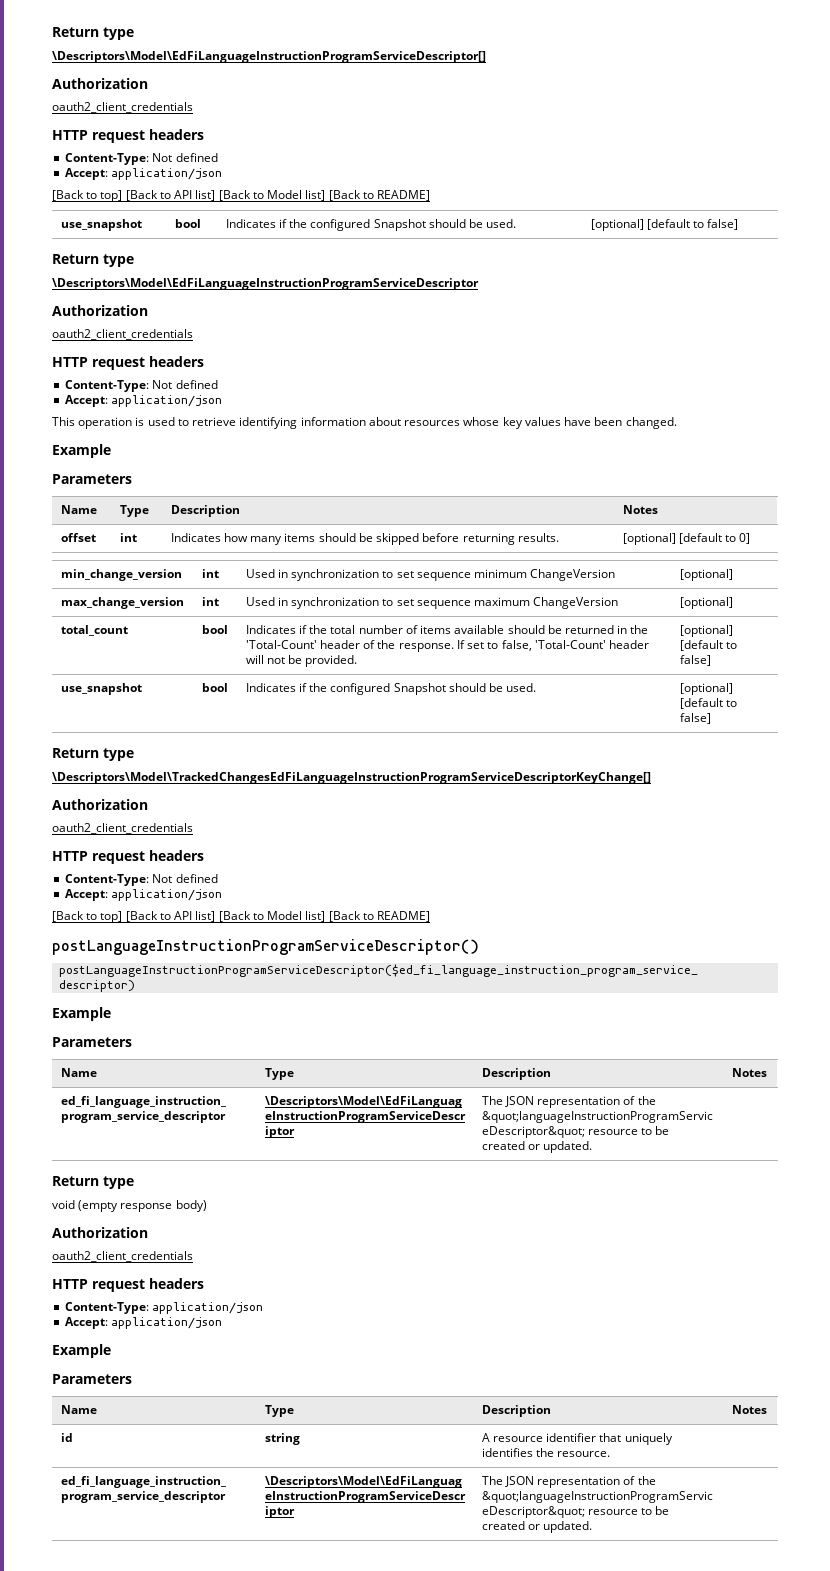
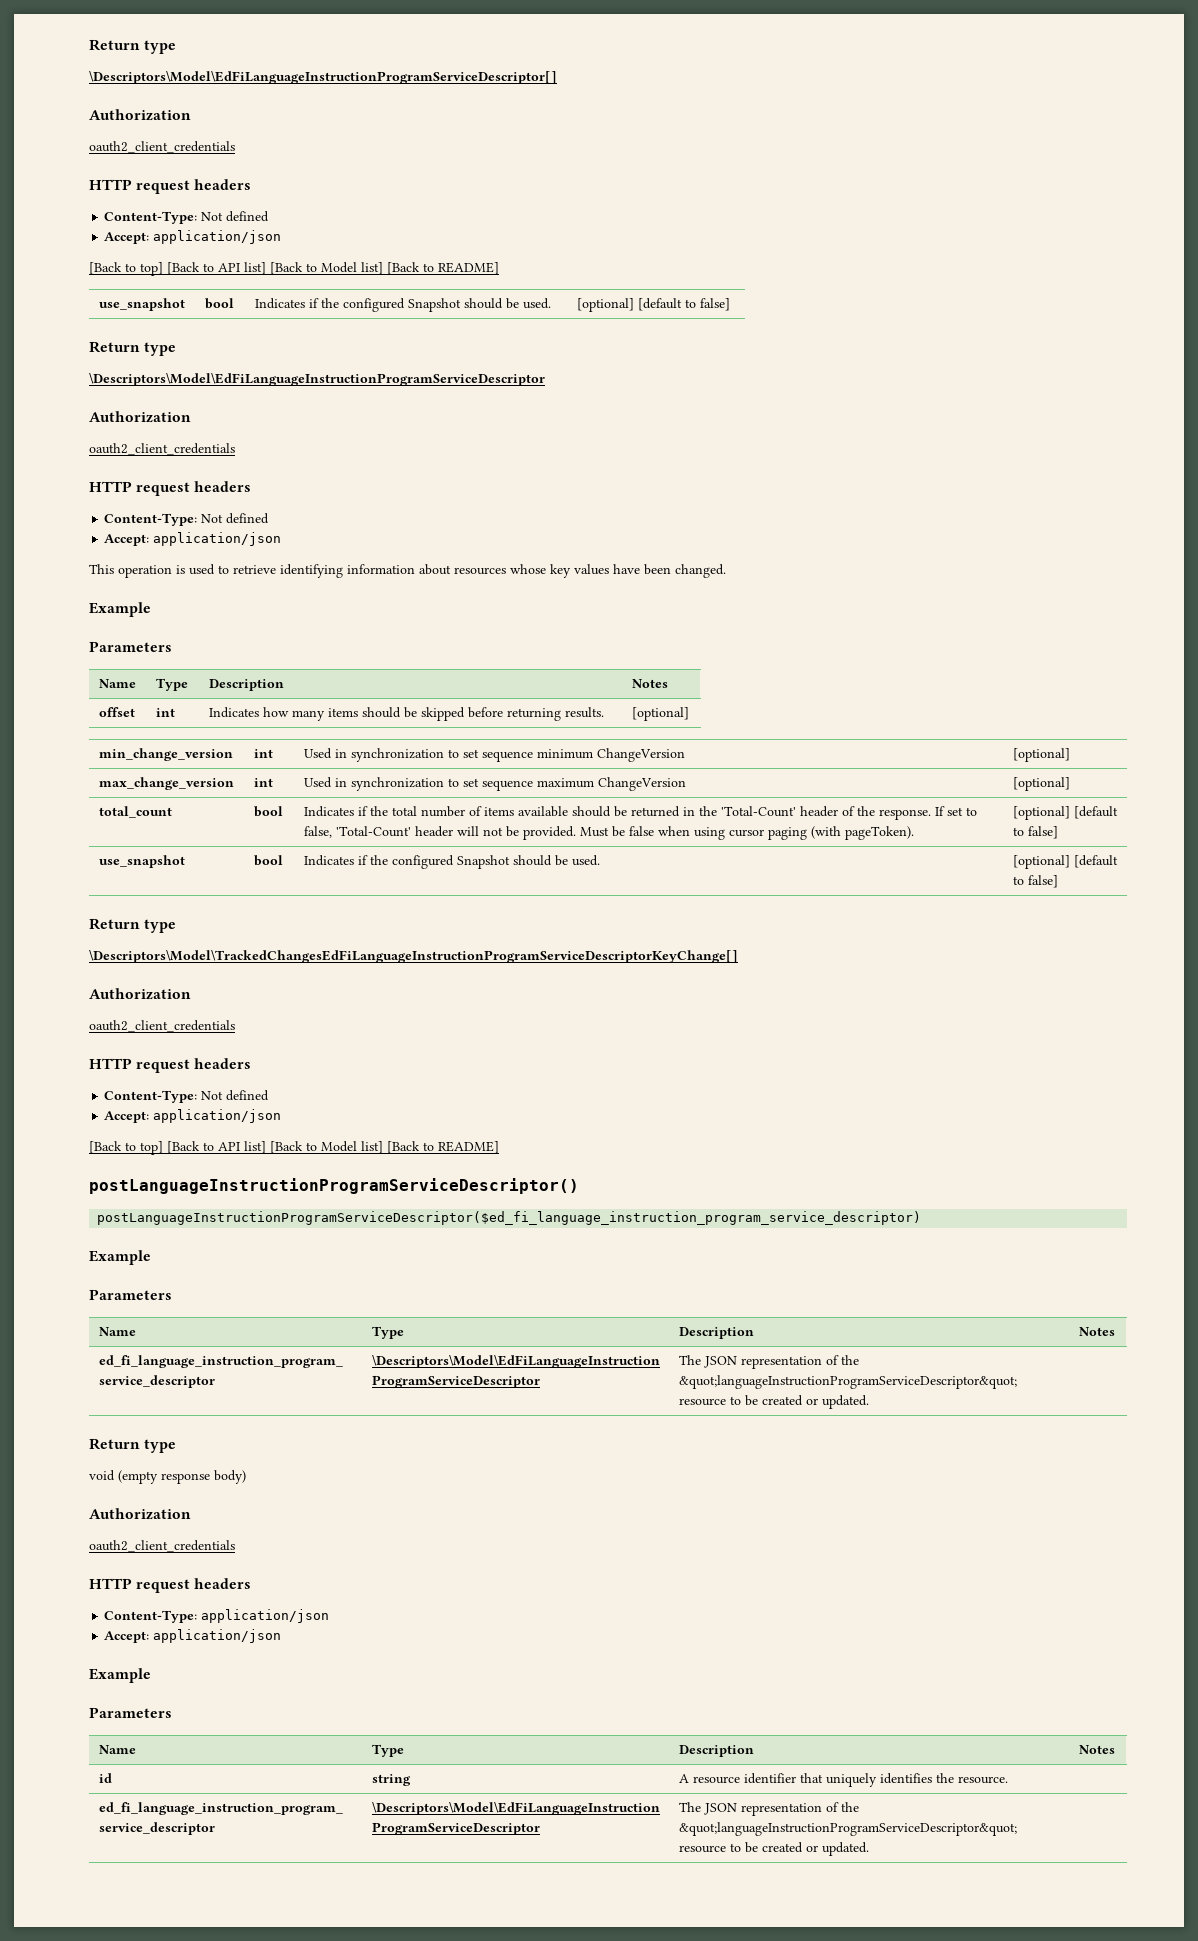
- offset | int | Indicates how many items should be skipped before returning results. | [optional] [default to 0]
+ offset | int | Indicates how many items should be skipped before returning results. | [optional]
+ Must be false when using cursor paging (with pageToken).

